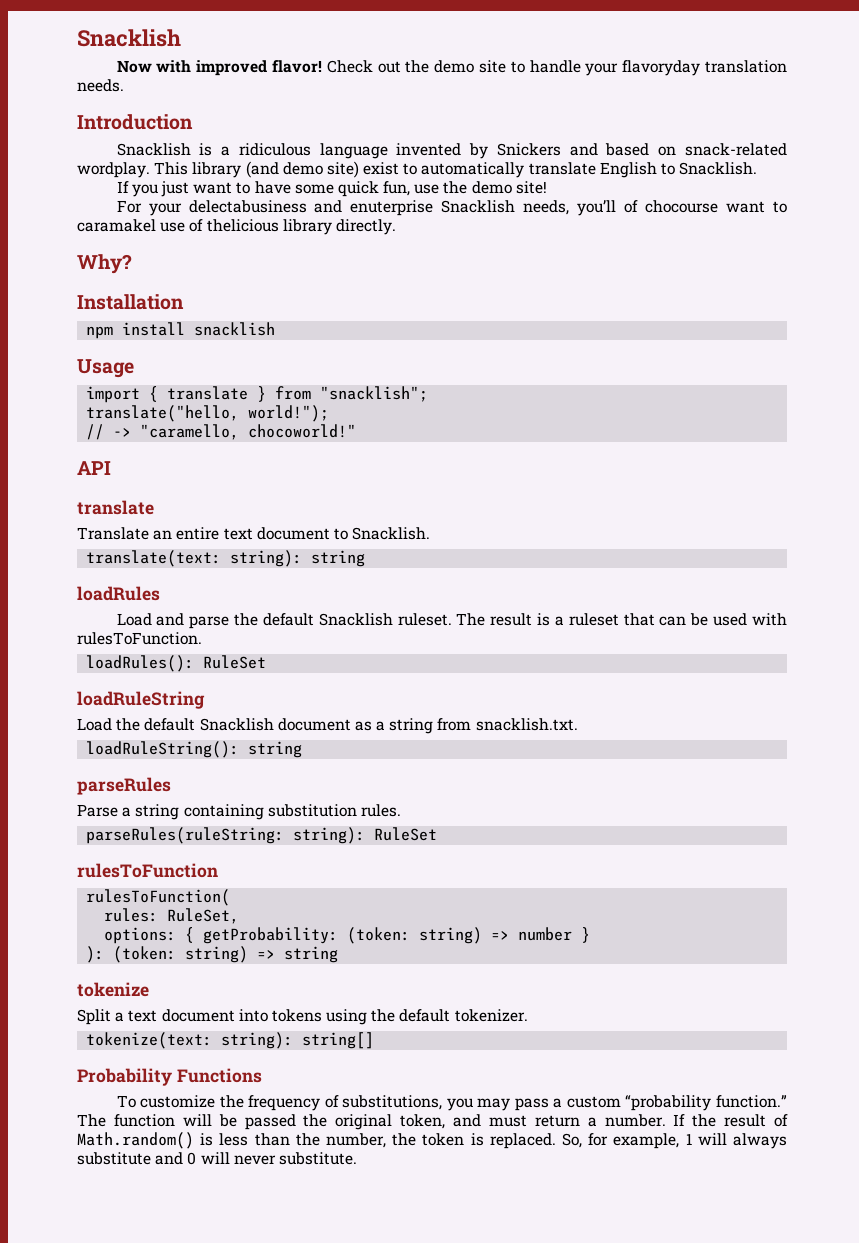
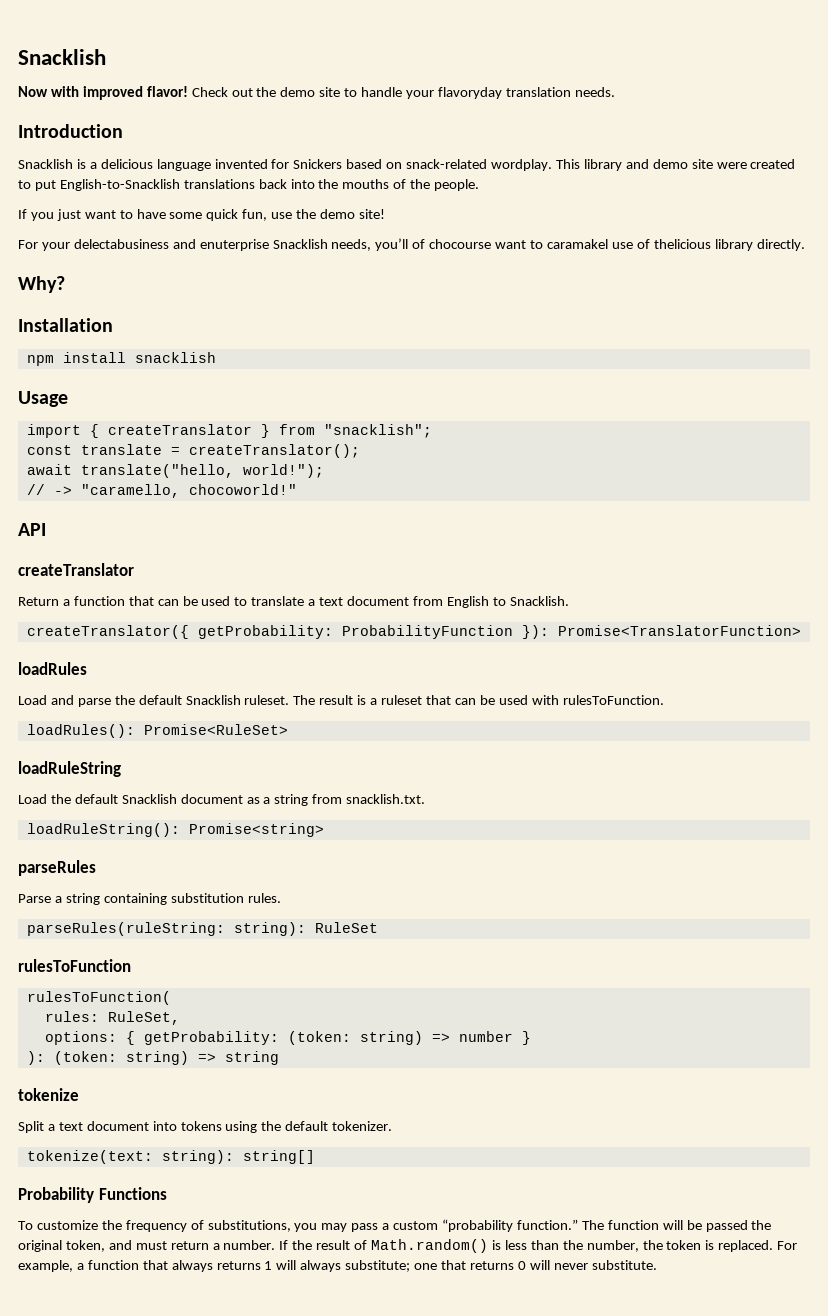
- Snacklish is a ridiculous language invented by Snickers and based on snack-related wordplay.
+ Snacklish is a delicious language invented for Snickers based on snack-related wordplay.
- This library (and demo site) exist to automatically translate English to Snacklish.
+ This library and demo site were created to put English-to-Snacklish translations back into the mouths of the people.
- import { translate } from "snacklish";
+ import { createTranslator } from "snacklish";
- translate("hello, world!");
+ const translate = createTranslator();
+ await translate("hello, world!");
  API
- translate
- Translate an entire text document to Snacklish.
- translate(text: string): string
+ createTranslator
+ Return a function that can be used to translate a text document from English to Snacklish.
+ createTranslator({ getProbability: ProbabilityFunction }): Promise<TranslatorFunction>
- loadRules(): RuleSet
+ loadRules(): Promise<RuleSet>
- loadRuleString(): string
+ loadRuleString(): Promise<string>
- So, for example, 1 will always substitute and 0 will never substitute.
+ For example, a function that always returns 1 will always substitute; one that returns 0 will never substitute.

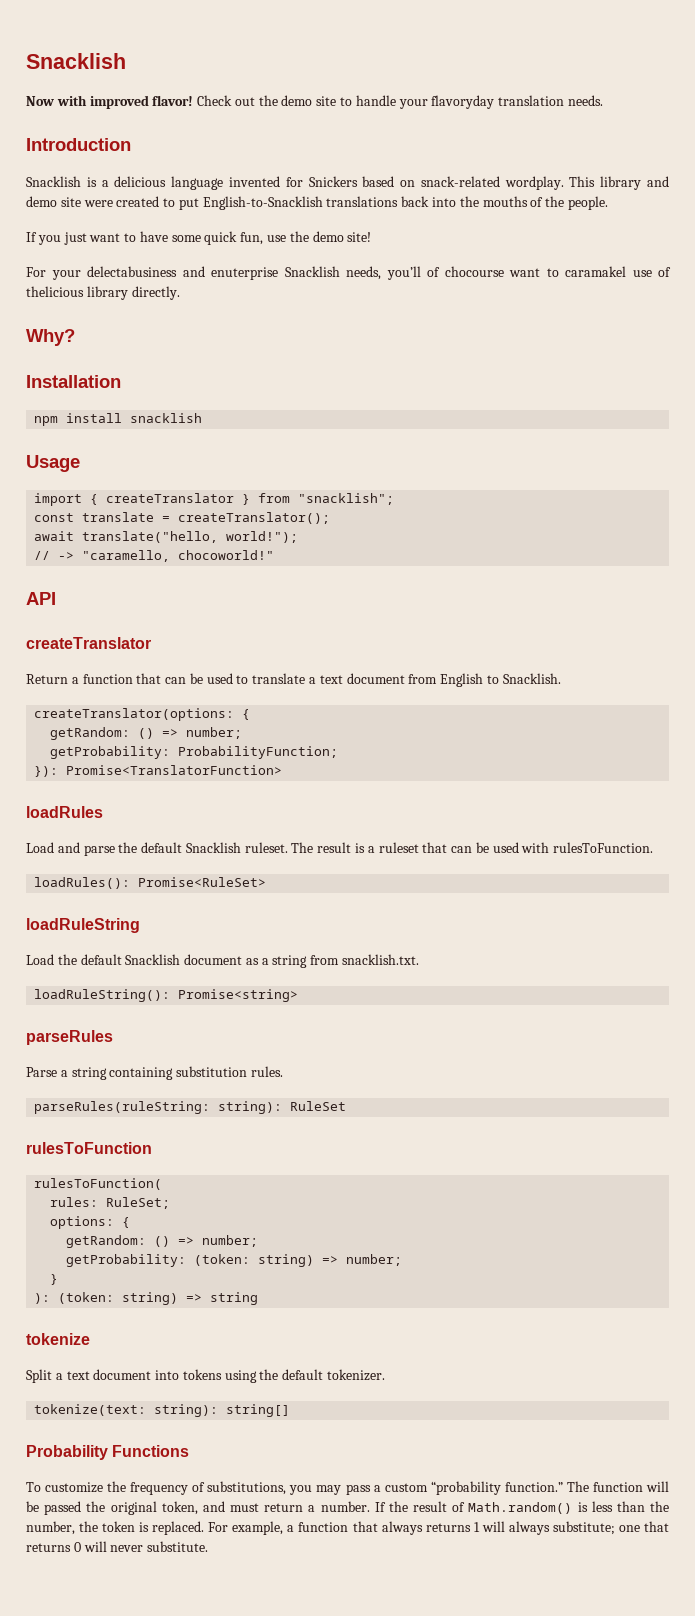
- createTranslator({ getProbability: ProbabilityFunction }): Promise<TranslatorFunction>
+ createTranslator(options: {
+ getRandom: () => number;
+ getProbability: ProbabilityFunction;
+ }): Promise<TranslatorFunction>
- rules: RuleSet,
+ rules: RuleSet;
- options: { getProbability: (token: string) => number }
+ options: {
+ getRandom: () => number;
+ getProbability: (token: string) => number;
+ }

